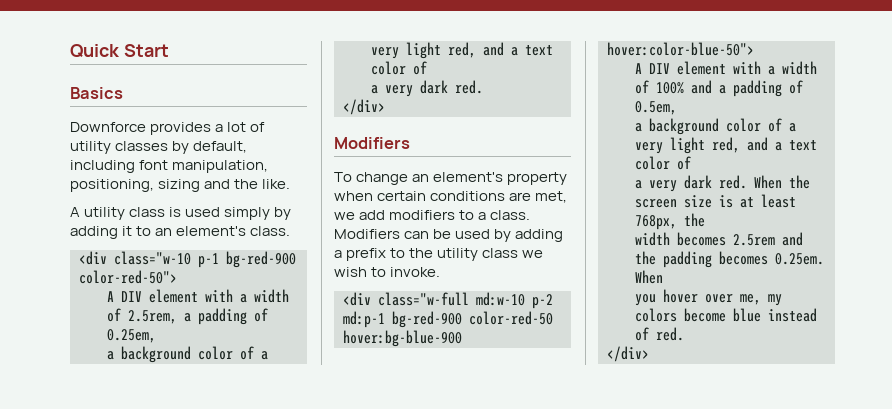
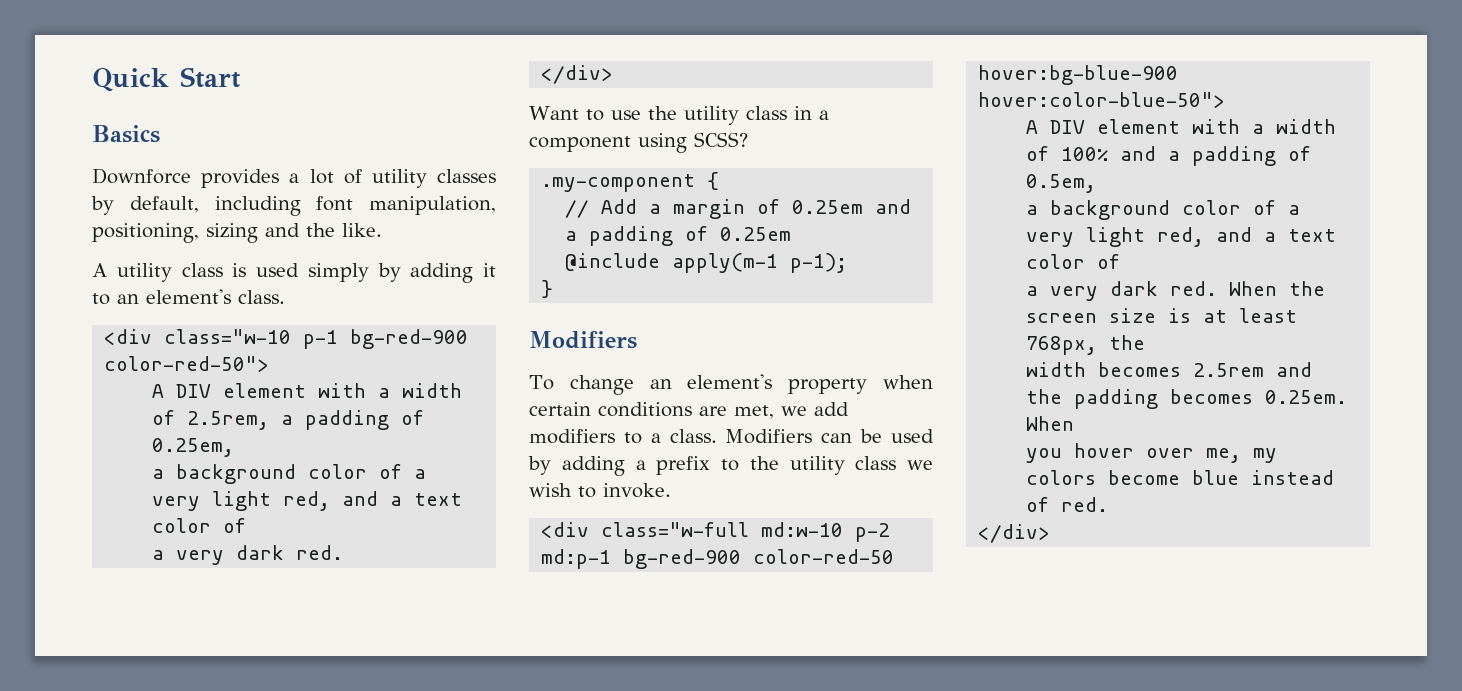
+ Want to use the utility class in a component using SCSS?
+ .my-component {
+ // Add a margin of 0.25em and a padding of 0.25em
+ @include apply(m-1 p-1);
+ }

